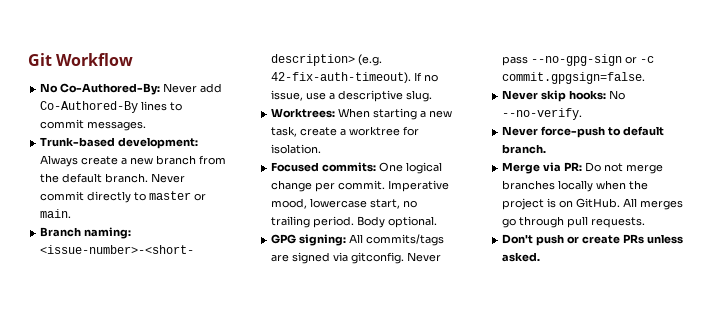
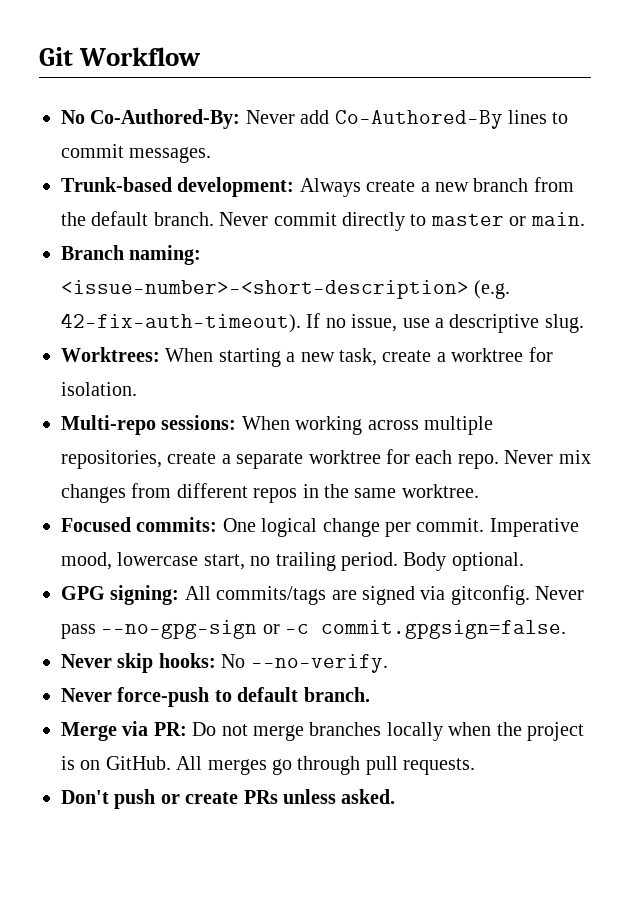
+ Multi-repo sessions: When working across multiple repositories, create a separate worktree for each repo. Never mix changes from different repos in the same worktree.

